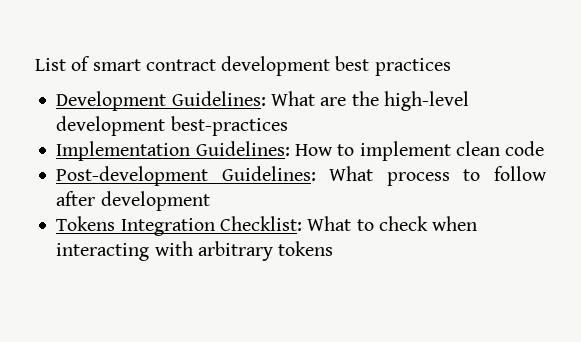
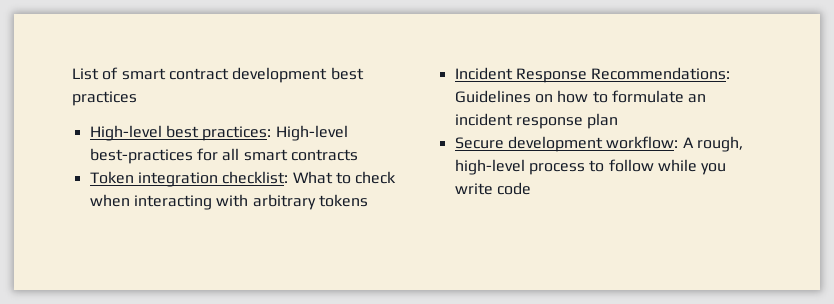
- Development Guidelines: What are the high-level development best-practices
- Implementation Guidelines: How to implement clean code
- Post-development Guidelines: What process to follow after development
- Tokens Integration Checklist: What to check when interacting with arbitrary tokens
+ High-level best practices: High-level best-practices for all smart contracts
+ Token integration checklist: What to check when interacting with arbitrary tokens
+ Incident Response Recommendations: Guidelines on how to formulate an incident response plan
+ Secure development workflow: A rough, high-level process to follow while you write code

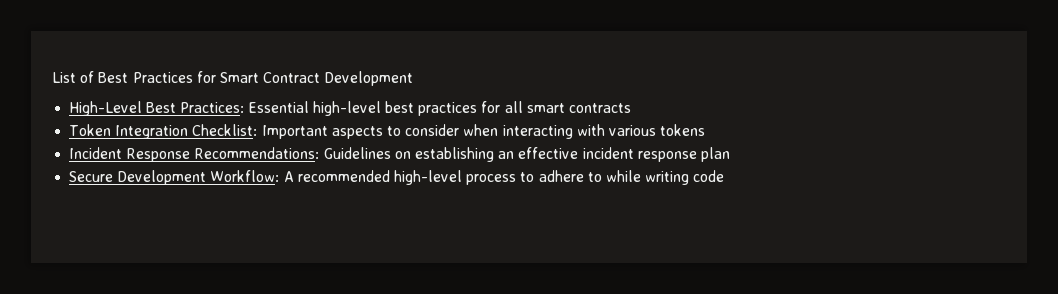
- List of smart contract development best practices
- High-level best practices: High-level best-practices for all smart contracts
+ List of Best Practices for Smart Contract Development
+ High-Level Best Practices: Essential high-level best practices for all smart contracts
- Token integration checklist: What to check when interacting with arbitrary tokens
+ Token Integration Checklist: Important aspects to consider when interacting with various tokens
- Incident Response Recommendations: Guidelines on how to formulate an incident response plan
+ Incident Response Recommendations: Guidelines on establishing an effective incident response plan
- Secure development workflow: A rough, high-level process to follow while you write code
+ Secure Development Workflow: A recommended high-level process to adhere to while writing code

